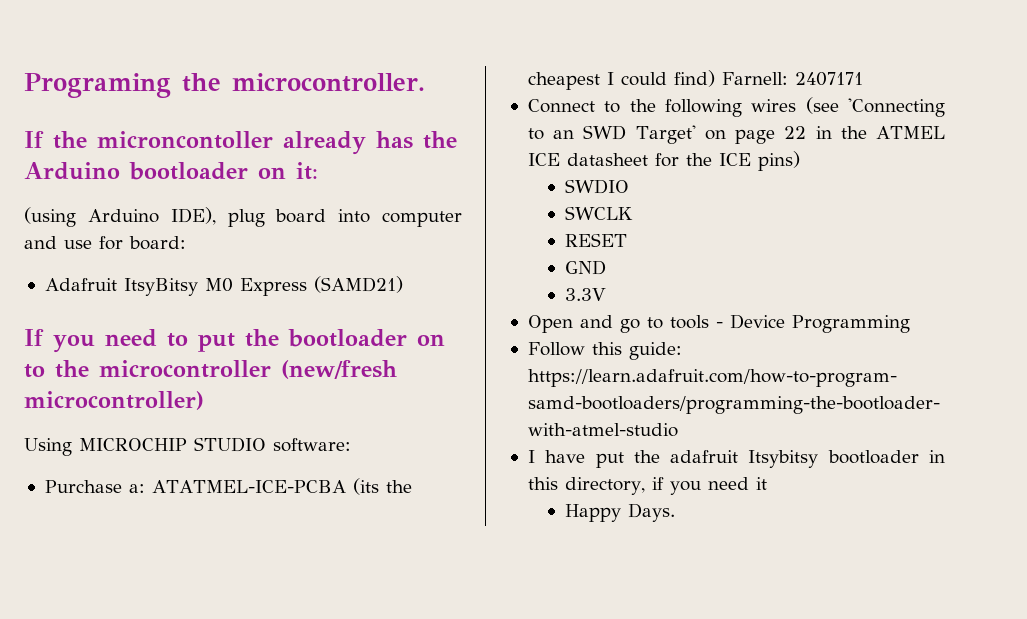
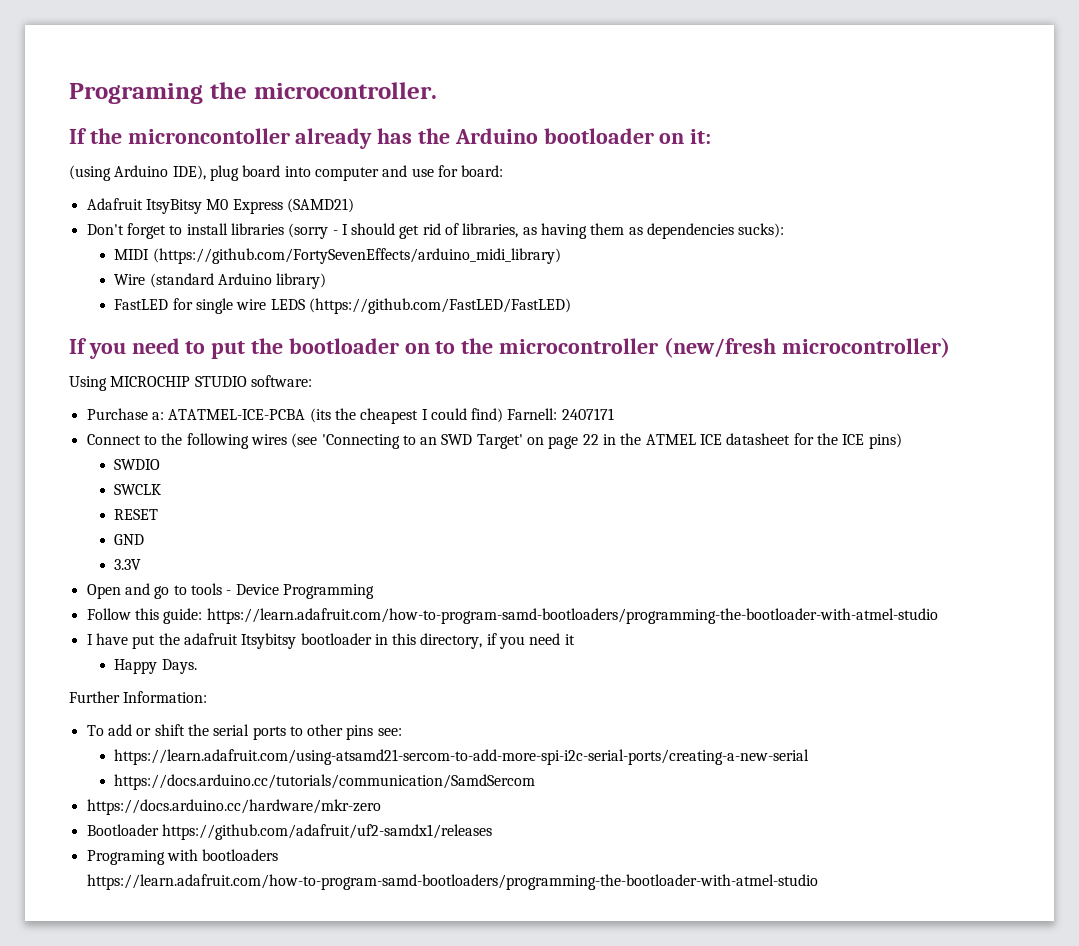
+ Don't forget to install libraries (sorry - I should get rid of libraries, as having them as dependencies sucks):
+ MIDI (https://github.com/FortySevenEffects/arduino_midi_library)
+ Wire (standard Arduino library)
+ FastLED for single wire LEDS (https://github.com/FastLED/FastLED)
+ Further Information:
+ To add or shift the serial ports to other pins see:
+ https://learn.adafruit.com/using-atsamd21-sercom-to-add-more-spi-i2c-serial-ports/creating-a-new-serial
+ https://docs.arduino.cc/tutorials/communication/SamdSercom
+ https://docs.arduino.cc/hardware/mkr-zero
+ Bootloader https://github.com/adafruit/uf2-samdx1/releases
+ Programing with bootloaders https://learn.adafruit.com/how-to-program-samd-bootloaders/programming-the-bootloader-with-atmel-studio

